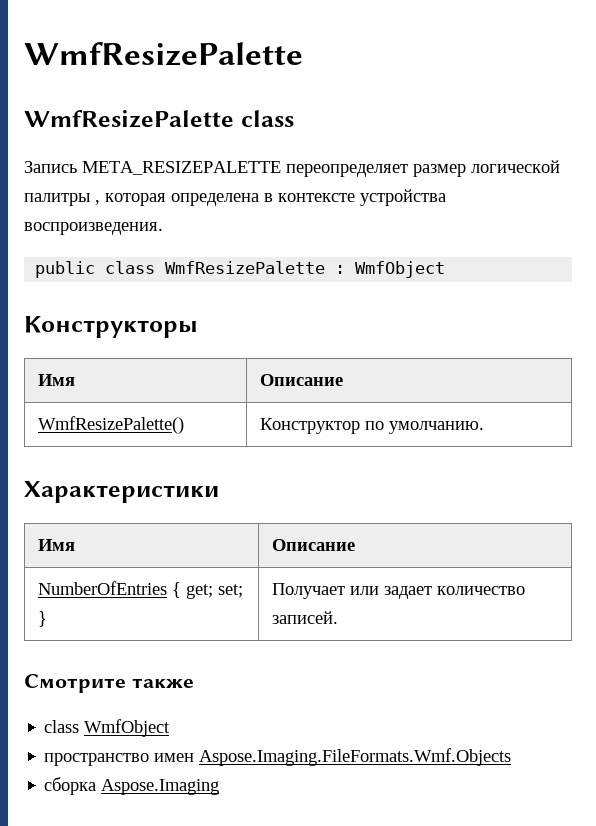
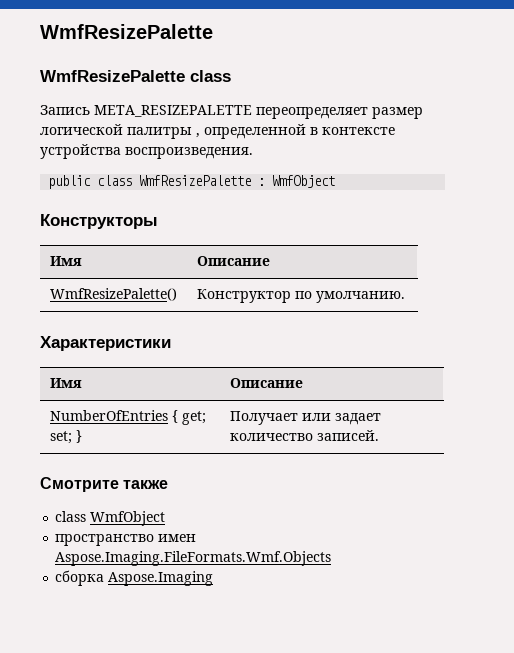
- Запись META_RESIZEPALETTE переопределяет размер логической палитры , которая определена в контексте устройства воспроизведения.
+ Запись META_RESIZEPALETTE переопределяет размер логической палитры , определенной в контексте устройства воспроизведения.

